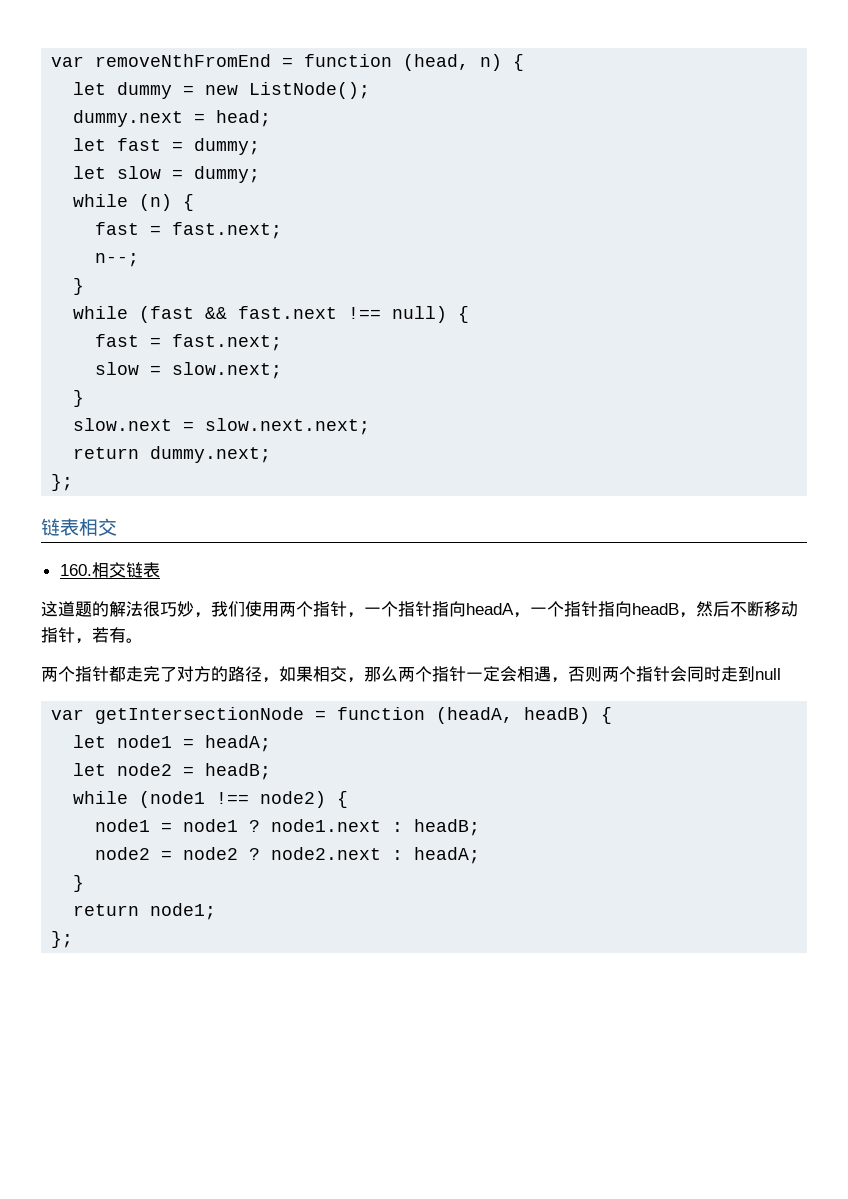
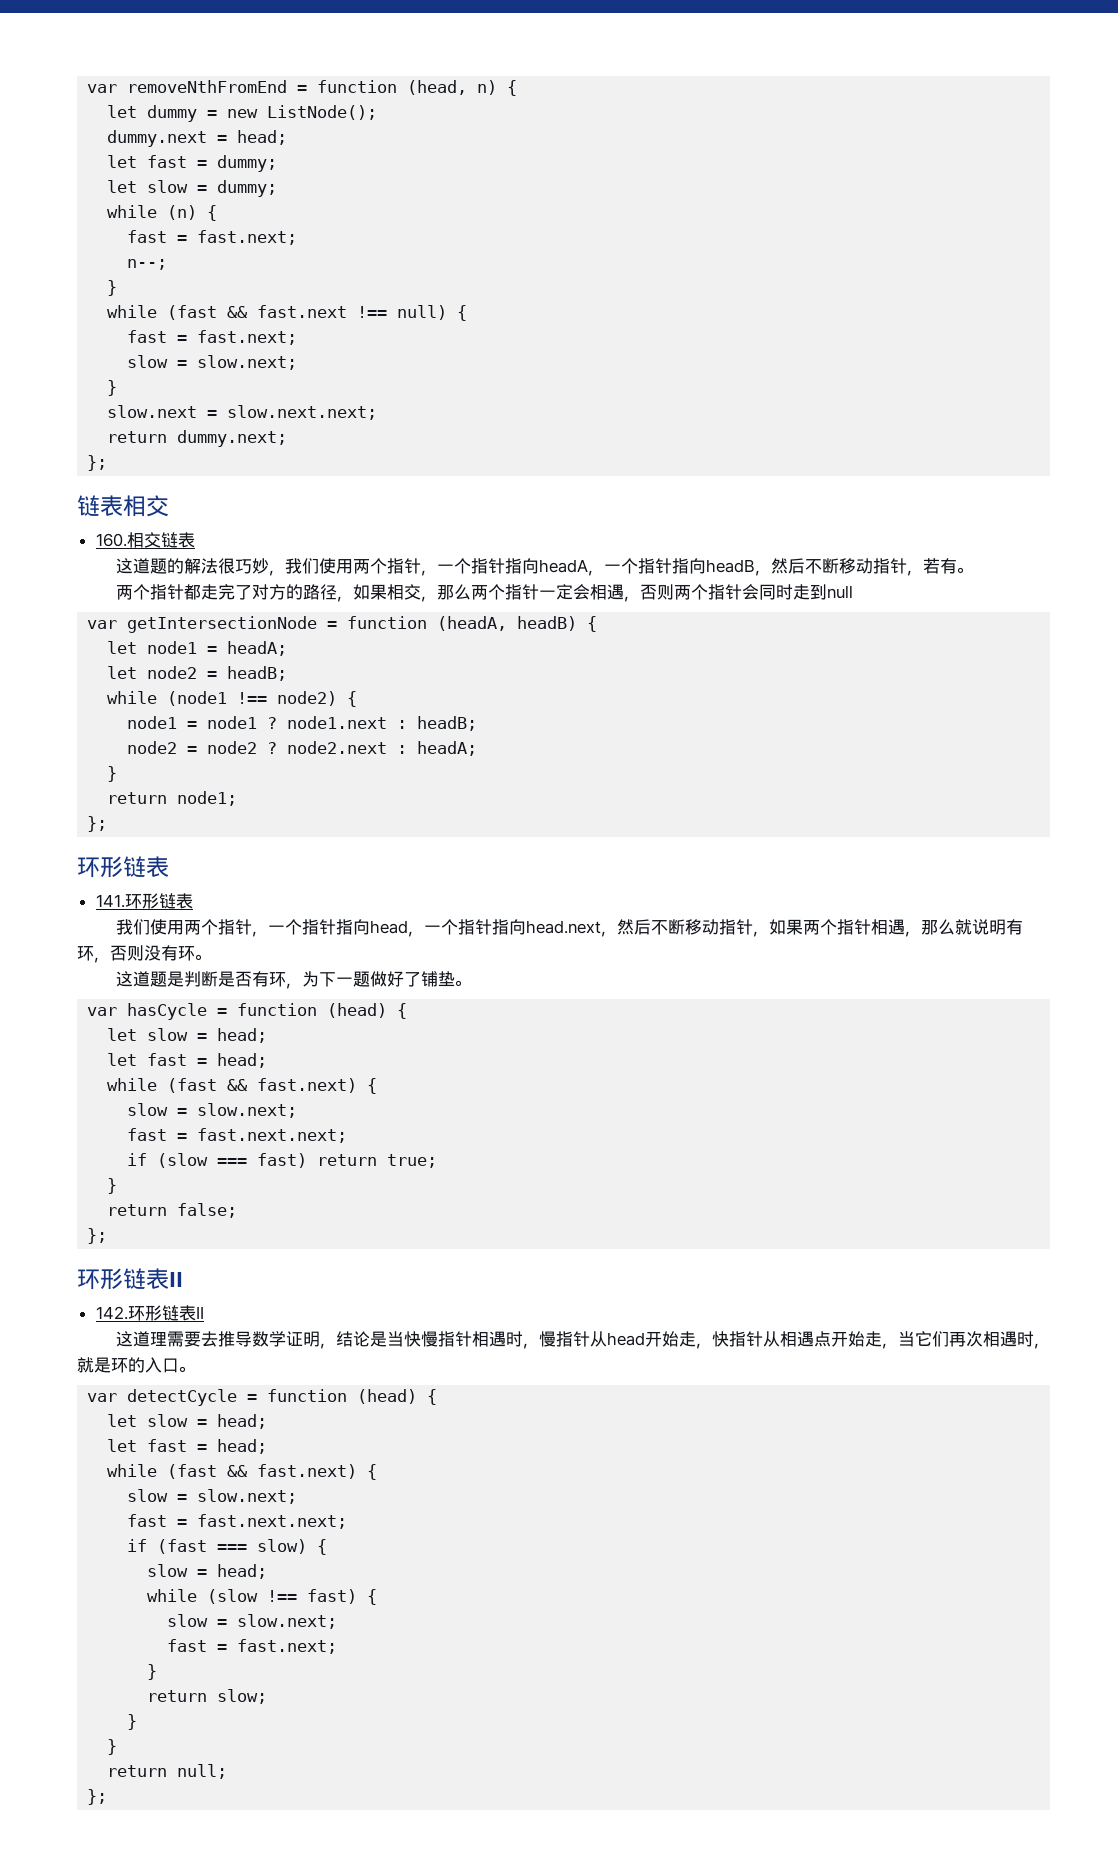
  return node1;
+ };
+ 环形链表
+ 141.环形链表
+ 我们使用两个指针，一个指针指向head，一个指针指向head.next，然后不断移动指针，如果两个指针相遇，那么就说明有环，否则没有环。
+ 这道题是判断是否有环，为下一题做好了铺垫。
+ var hasCycle = function (head) {
+ let slow = head;
+ let fast = head;
+ while (fast && fast.next) {
+ slow = slow.next;
+ fast = fast.next.next;
+ if (slow === fast) return true;
+ }
+ return false;
+ };
+ 环形链表II
+ 142.环形链表II
+ 这道理需要去推导数学证明，结论是当快慢指针相遇时，慢指针从head开始走，快指针从相遇点开始走，当它们再次相遇时，就是环的入口。
+ var detectCycle = function (head) {
+ let slow = head;
+ let fast = head;
+ while (fast && fast.next) {
+ slow = slow.next;
+ fast = fast.next.next;
+ if (fast === slow) {
+ slow = head;
+ while (slow !== fast) {
+ slow = slow.next;
+ fast = fast.next;
+ }
+ return slow;
+ }
+ }
+ return null;

